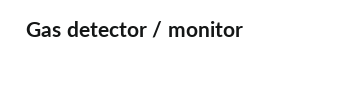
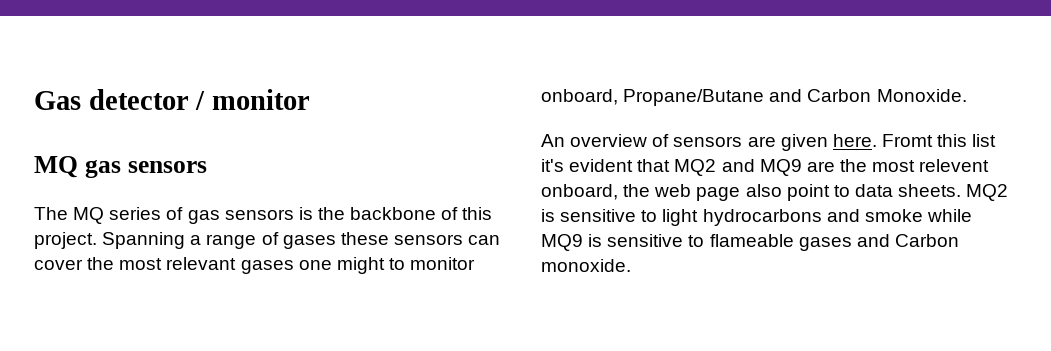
+ MQ gas sensors
+ The MQ series of gas sensors is the backbone of this project. Spanning a range of gases these sensors can cover the most relevant gases one might to monitor onboard, Propane/Butane and Carbon Monoxide.
+ An overview of sensors are given here. Fromt this list it's evident that MQ2 and MQ9 are the most relevent onboard, the web page also point to data sheets. MQ2 is sensitive to light hydrocarbons and smoke while MQ9 is sensitive to flameable gases and Carbon monoxide.

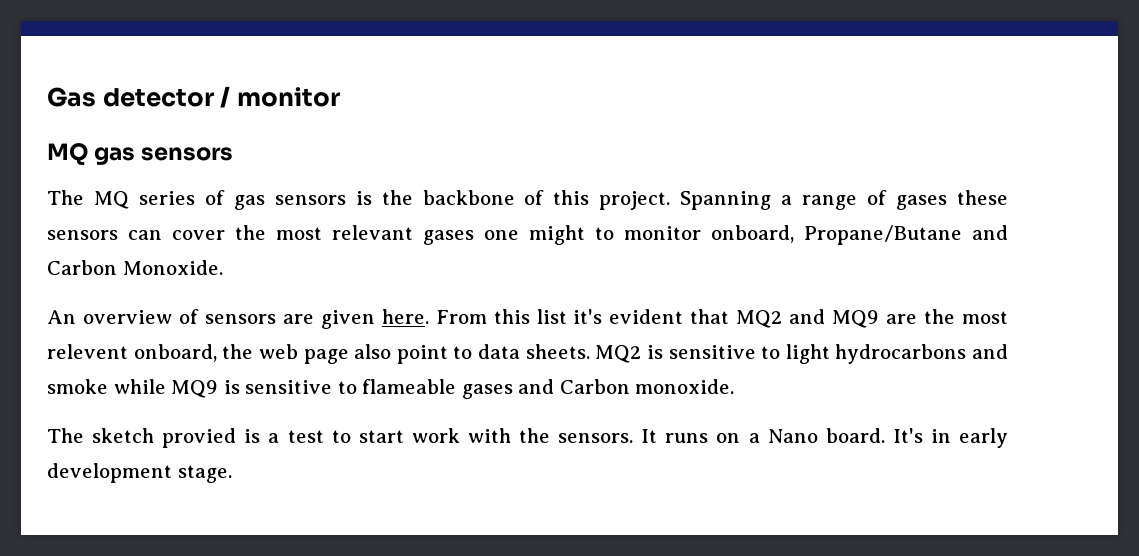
- Fromt this list it's evident that MQ2 and MQ9 are the most relevent onboard, the web page also point to data sheets.
+ From this list it's evident that MQ2 and MQ9 are the most relevent onboard, the web page also point to data sheets.
+ The sketch provied is a test to start work with the sensors. It runs on a Nano board. It's in early development stage.

